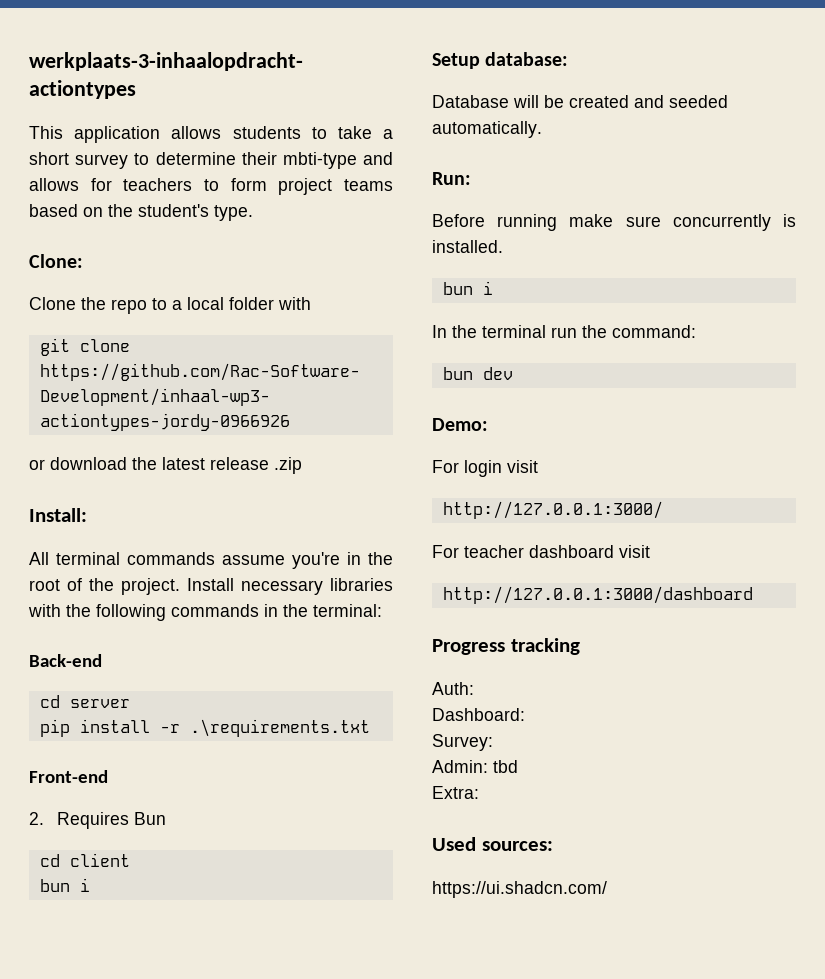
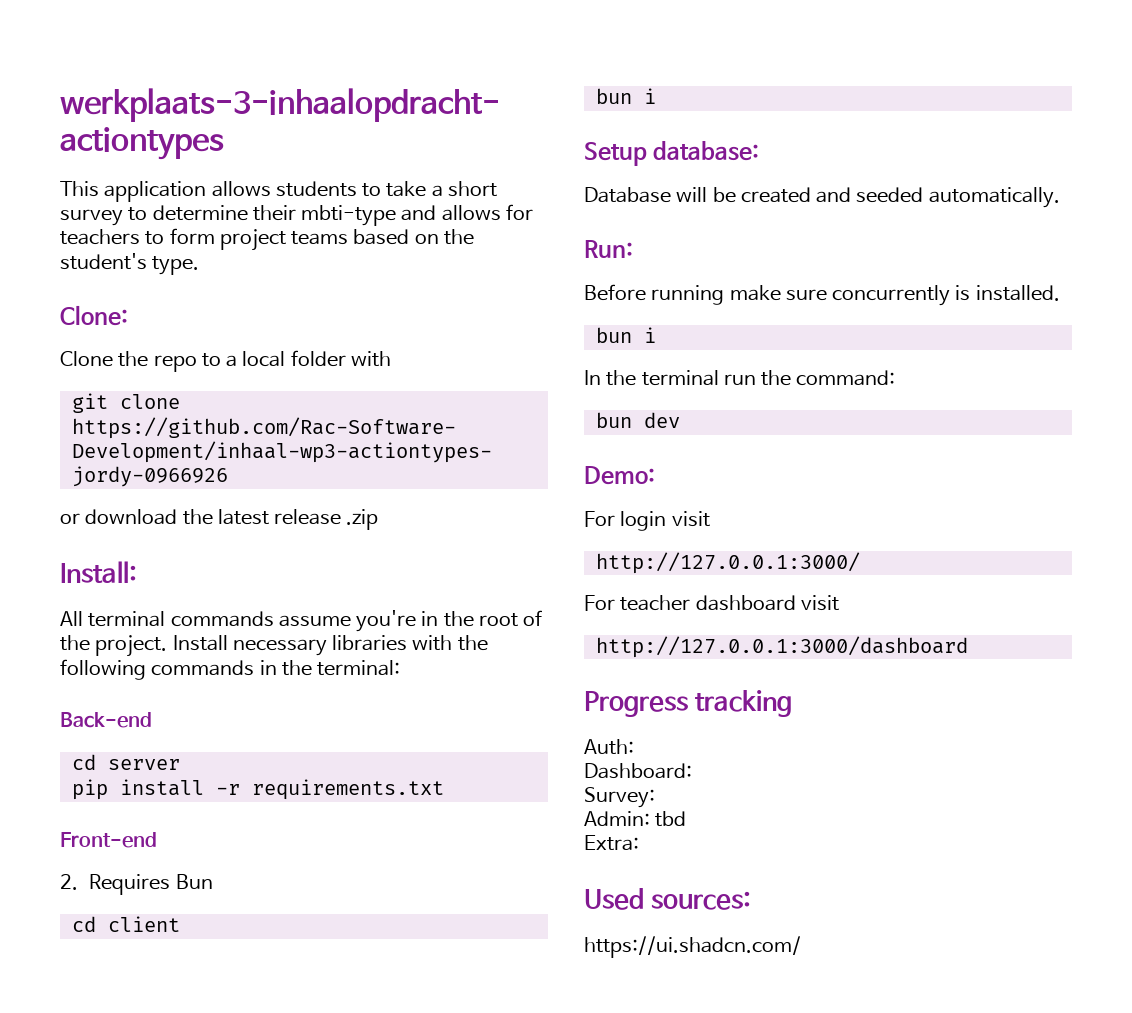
- pip install -r .\requirements.txt
+ pip install -r requirements.txt

